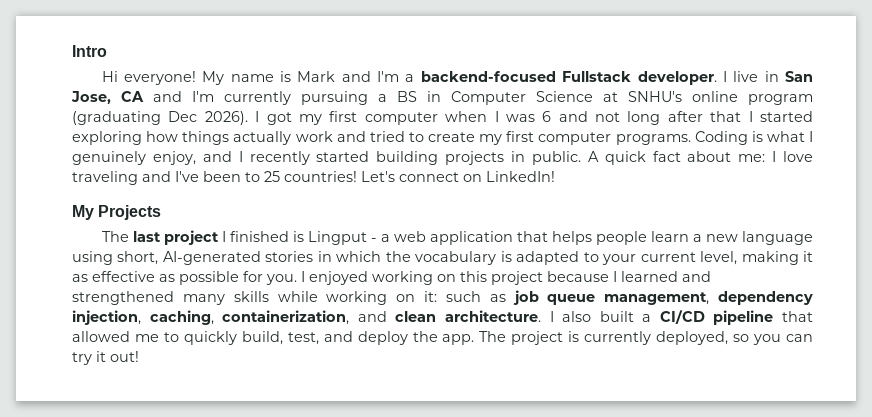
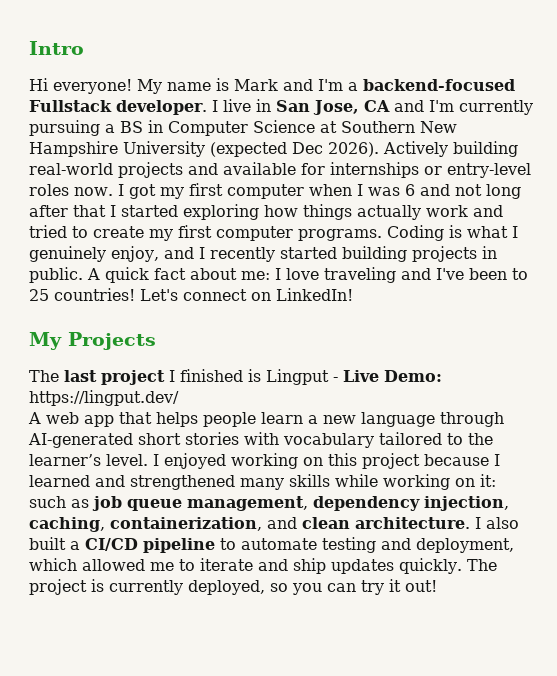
- I live in San Jose, CA and I'm currently pursuing a BS in Computer Science at SNHU's online program (graduating Dec 2026).
+ I live in San Jose, CA and I'm currently pursuing a BS in Computer Science at Southern New Hampshire University (expected Dec 2026). Actively building real-world projects and available for internships or entry-level roles now.
- The last project I finished is Lingput - a web application that helps people learn a new language using short, AI-generated stories in which the vocabulary is adapted to your current level, making it as effective as possible for you.
+ The last project I finished is Lingput - Live Demo: https://lingput.dev/
+ A web app that helps people learn a new language through AI-generated short stories with vocabulary tailored to the learner’s level.
- I also built a CI/CD pipeline that allowed me to quickly build, test, and deploy the app.
+ I also built a CI/CD pipeline to automate testing and deployment, which allowed me to iterate and ship updates quickly.

